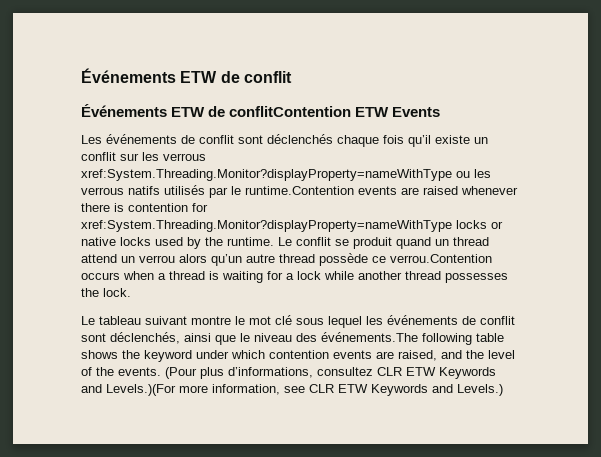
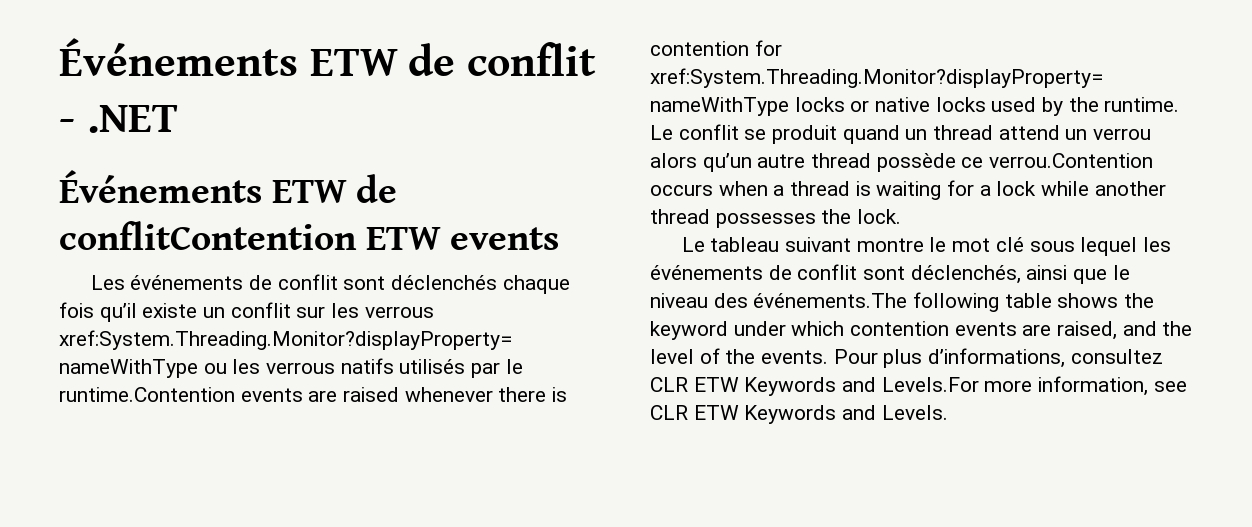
- Événements ETW de conflit
+ Événements ETW de conflit - .NET
- Événements ETW de conflitContention ETW Events
+ Événements ETW de conflitContention ETW events
- (Pour plus d’informations, consultez CLR ETW Keywords and Levels.)(For more information, see CLR ETW Keywords and Levels.)
+ Pour plus d’informations, consultez CLR ETW Keywords and Levels.For more information, see CLR ETW Keywords and Levels.

